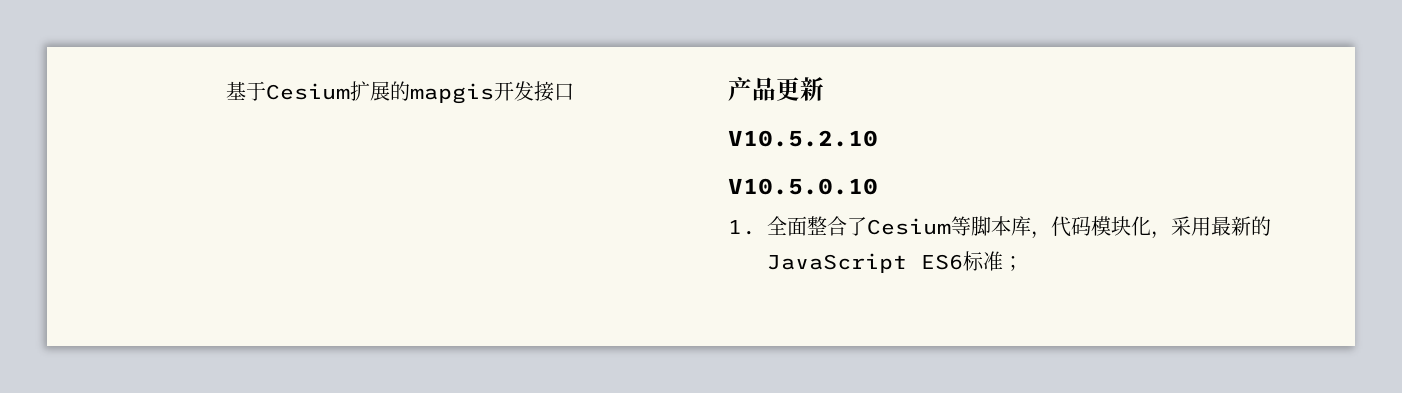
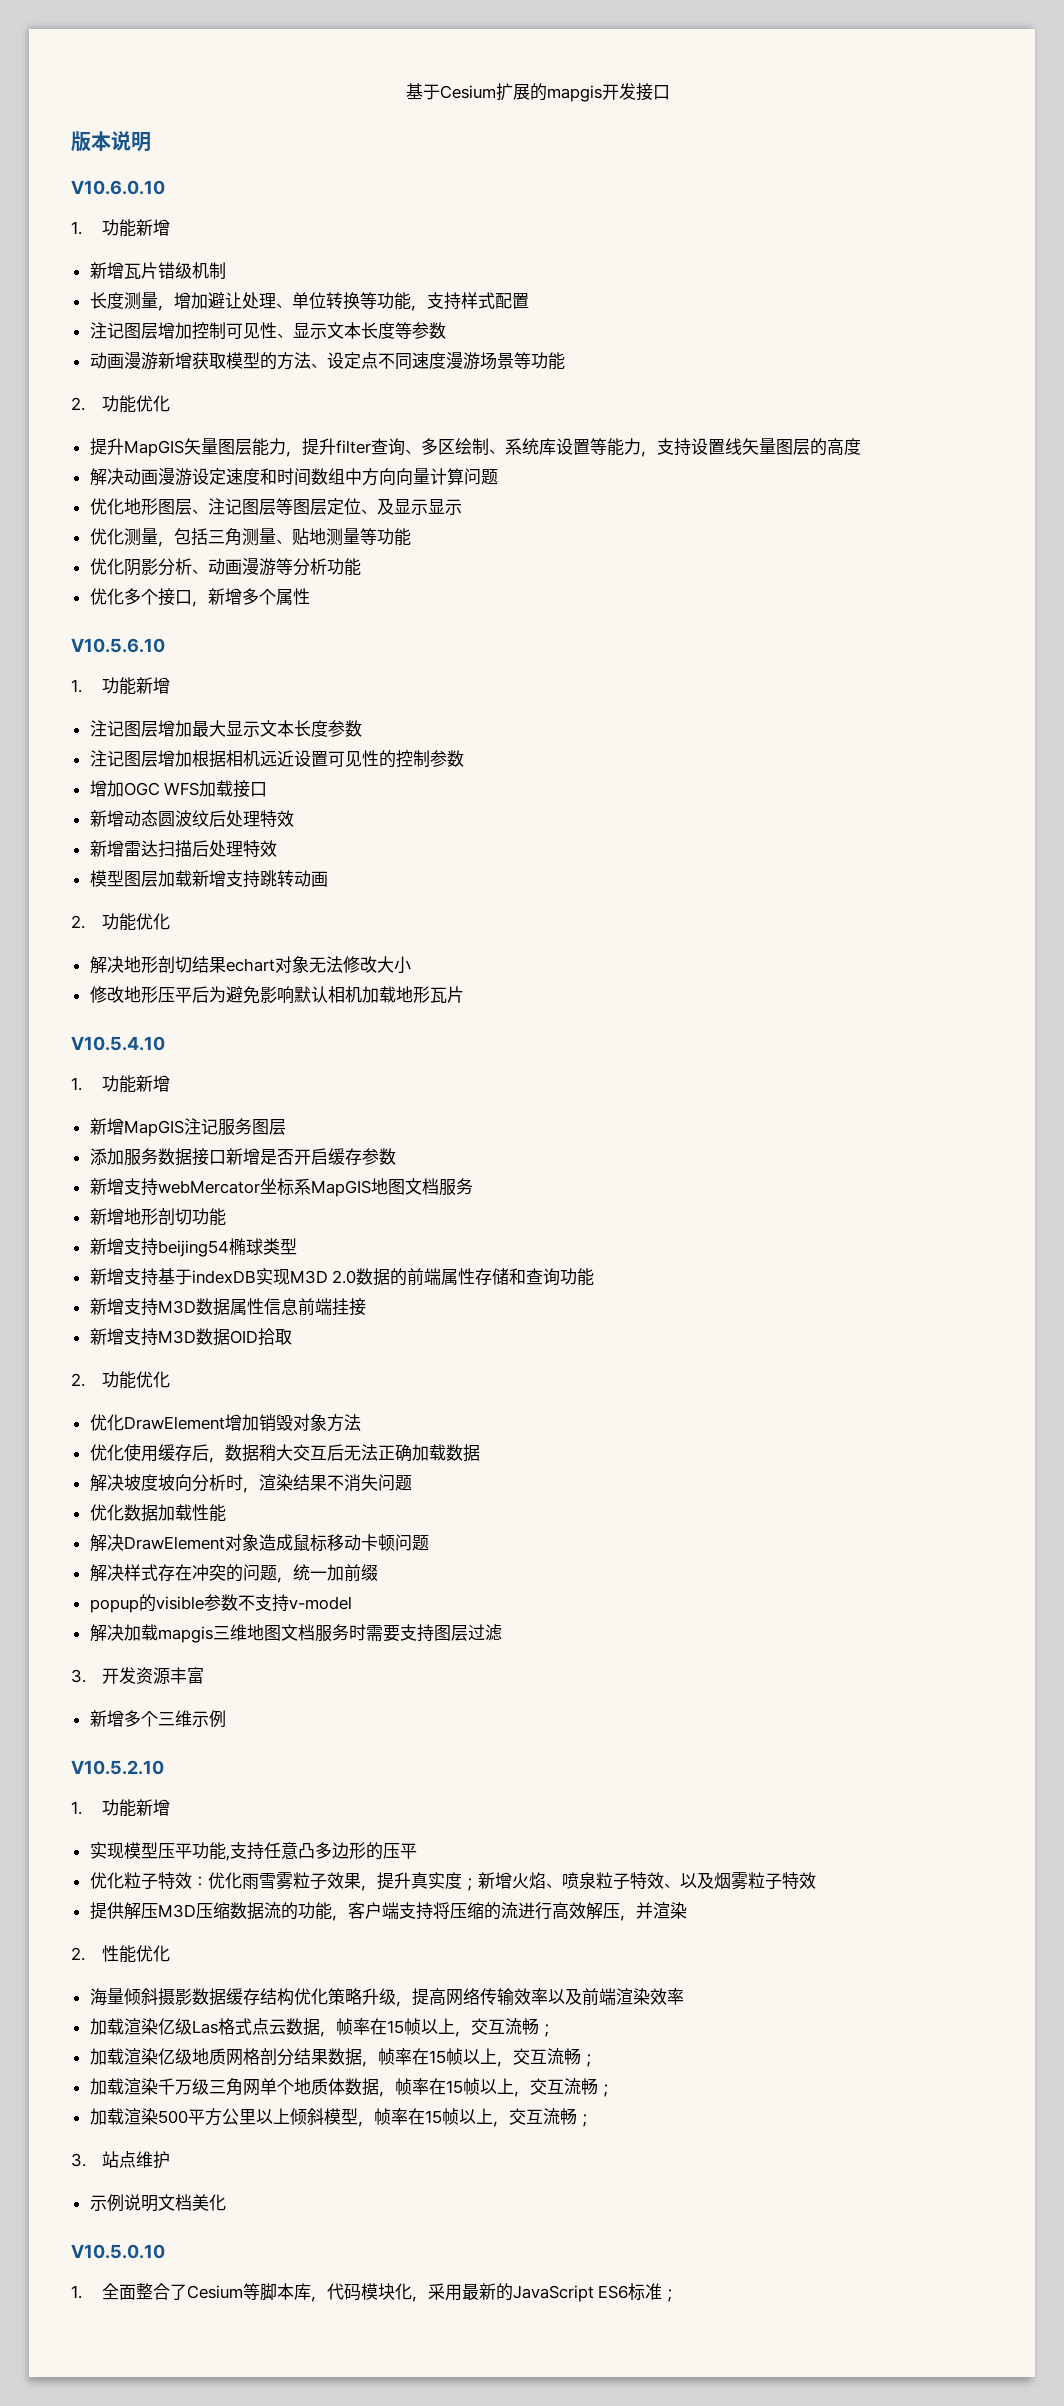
- 产品更新
+ 版本说明
+ V10.6.0.10
+ 1.功能新增
+ 新增瓦片错级机制
+ 长度测量，增加避让处理、单位转换等功能，支持样式配置
+ 注记图层增加控制可见性、显示文本长度等参数
+ 动画漫游新增获取模型的方法、设定点不同速度漫游场景等功能
+ 2.功能优化
+ 提升MapGIS矢量图层能力，提升filter查询、多区绘制、系统库设置等能力，支持设置线矢量图层的高度
+ 解决动画漫游设定速度和时间数组中方向向量计算问题
+ 优化地形图层、注记图层等图层定位、及显示显示
+ 优化测量，包括三角测量、贴地测量等功能
+ 优化阴影分析、动画漫游等分析功能
+ 优化多个接口，新增多个属性
+ V10.5.6.10
+ 1.功能新增
+ 注记图层增加最大显示文本长度参数
+ 注记图层增加根据相机远近设置可见性的控制参数
+ 增加OGC WFS加载接口
+ 新增动态圆波纹后处理特效
+ 新增雷达扫描后处理特效
+ 模型图层加载新增支持跳转动画
+ 2.功能优化
+ 解决地形剖切结果echart对象无法修改大小
+ 修改地形压平后为避免影响默认相机加载地形瓦片
+ V10.5.4.10
+ 1.功能新增
+ 新增MapGIS注记服务图层
+ 添加服务数据接口新增是否开启缓存参数
+ 新增支持webMercator坐标系MapGIS地图文档服务
+ 新增地形剖切功能
+ 新增支持beijing54椭球类型
+ 新增支持基于indexDB实现M3D 2.0数据的前端属性存储和查询功能
+ 新增支持M3D数据属性信息前端挂接
+ 新增支持M3D数据OID拾取
+ 2.功能优化
+ 优化DrawElement增加销毁对象方法
+ 优化使用缓存后，数据稍大交互后无法正确加载数据
+ 解决坡度坡向分析时，渲染结果不消失问题
+ 优化数据加载性能
+ 解决DrawElement对象造成鼠标移动卡顿问题
+ 解决样式存在冲突的问题，统一加前缀
+ popup的visible参数不支持v-model
+ 解决加载mapgis三维地图文档服务时需要支持图层过滤
+ 3.开发资源丰富
+ 新增多个三维示例
  V10.5.2.10
+ 1.功能新增
+ 实现模型压平功能,支持任意凸多边形的压平
+ 优化粒子特效：优化雨雪雾粒子效果，提升真实度；新增火焰、喷泉粒子特效、以及烟雾粒子特效
+ 提供解压M3D压缩数据流的功能，客户端支持将压缩的流进行高效解压，并渲染
+ 2.性能优化
+ 海量倾斜摄影数据缓存结构优化策略升级，提高网络传输效率以及前端渲染效率
+ 加载渲染亿级Las格式点云数据，帧率在15帧以上，交互流畅；
+ 加载渲染亿级地质网格剖分结果数据，帧率在15帧以上，交互流畅；
+ 加载渲染千万级三角网单个地质体数据，帧率在15帧以上，交互流畅；
+ 加载渲染500平方公里以上倾斜模型，帧率在15帧以上，交互流畅；
+ 3.站点维护
+ 示例说明文档美化

